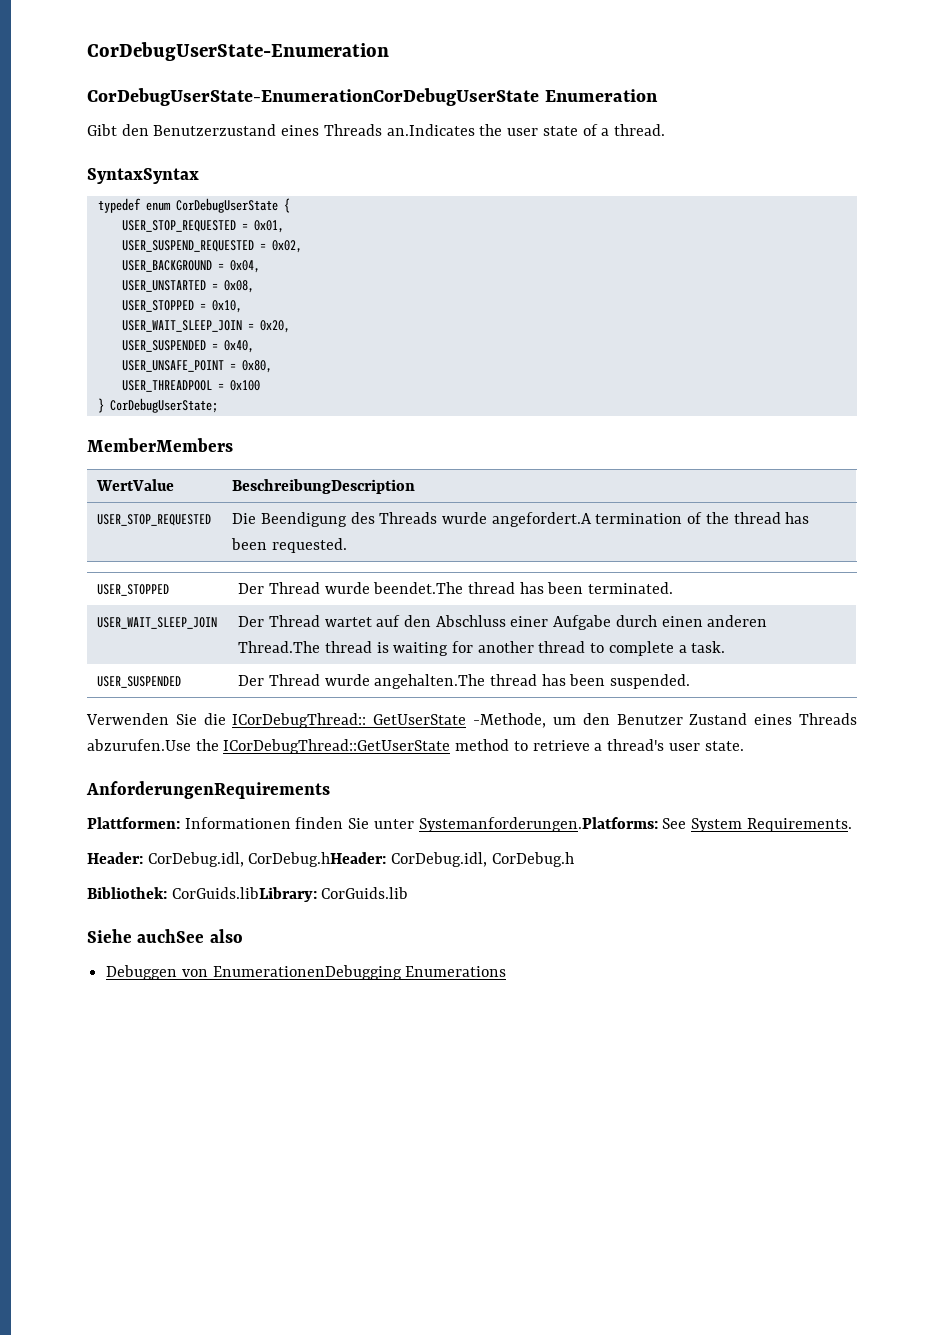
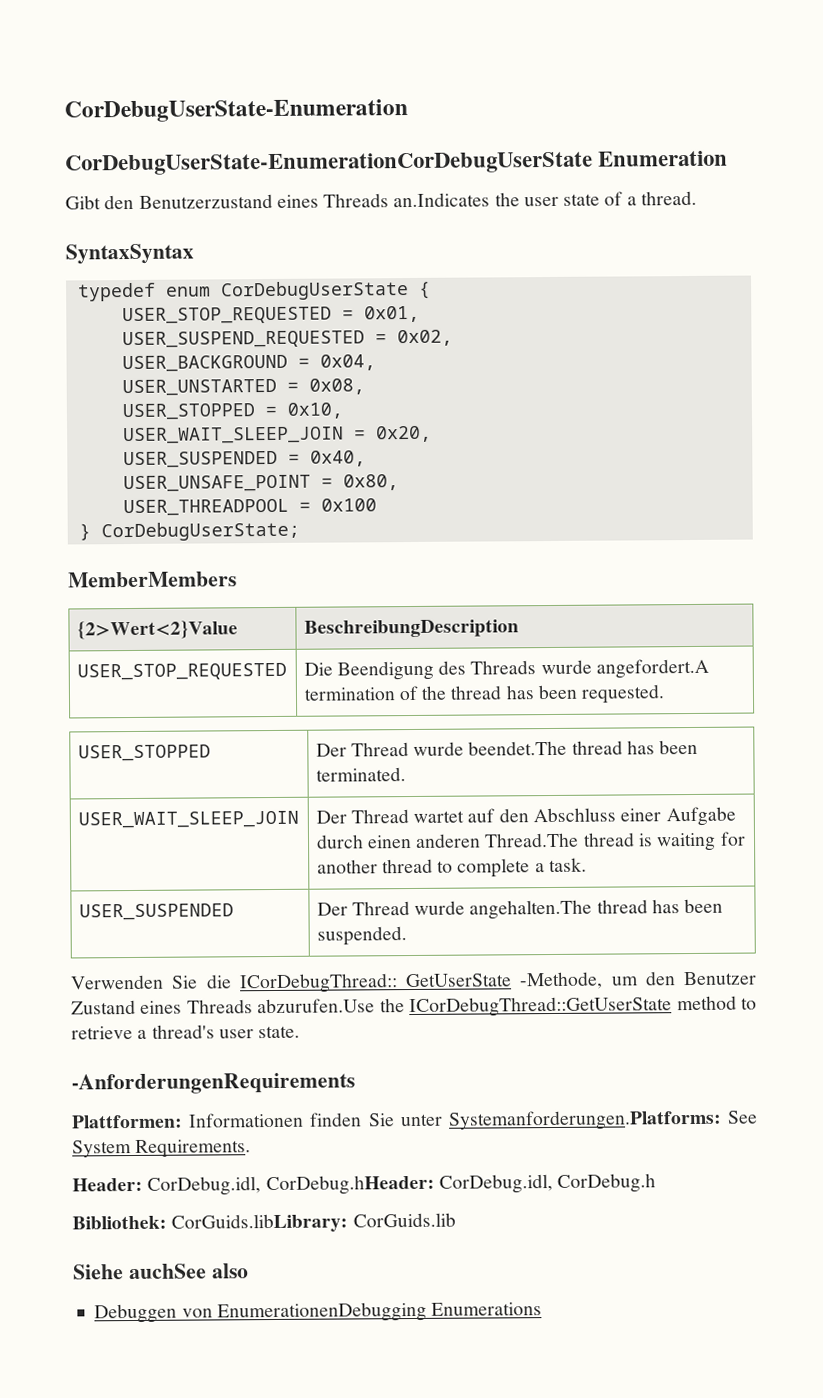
- WertValue | BeschreibungDescription
+ {2>Wert<2}Value | BeschreibungDescription
- AnforderungenRequirements
+ -AnforderungenRequirements

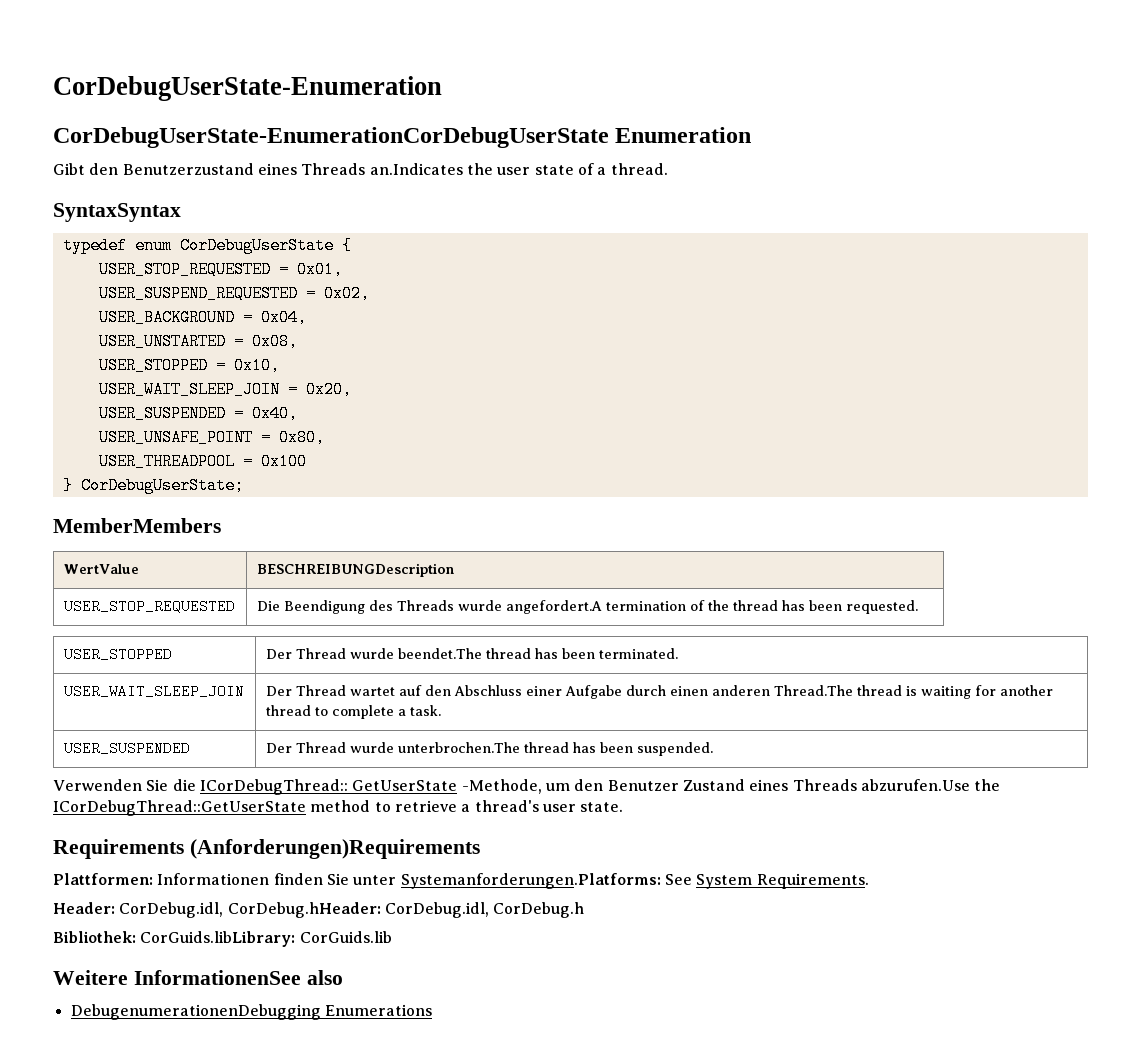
- {2>Wert<2}Value | BeschreibungDescription
+ WertValue | BESCHREIBUNGDescription
- USER_SUSPENDED | Der Thread wurde angehalten.The thread has been suspended.
+ USER_SUSPENDED | Der Thread wurde unterbrochen.The thread has been suspended.
- -AnforderungenRequirements
+ Requirements (Anforderungen)Requirements
- Siehe auchSee also
+ Weitere InformationenSee also
- Debuggen von EnumerationenDebugging Enumerations
+ DebugenumerationenDebugging Enumerations

